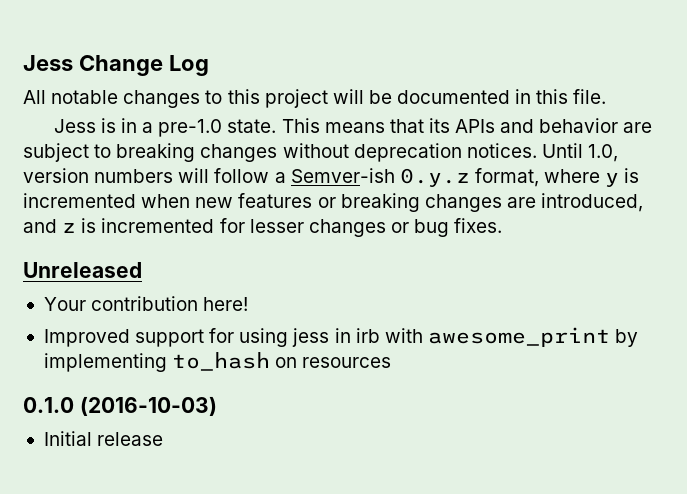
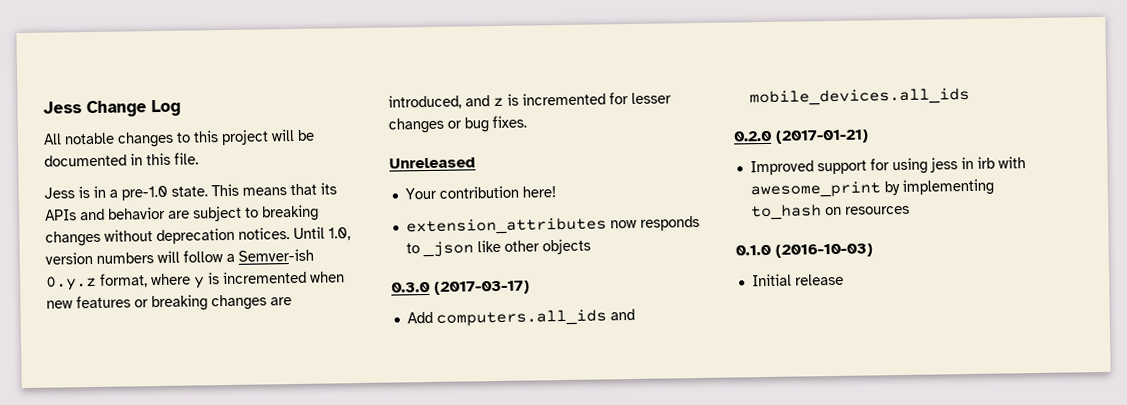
+ extension_attributes now responds to _json like other objects
+ 0.3.0 (2017-03-17)
+ Add computers.all_ids and mobile_devices.all_ids
+ 0.2.0 (2017-01-21)

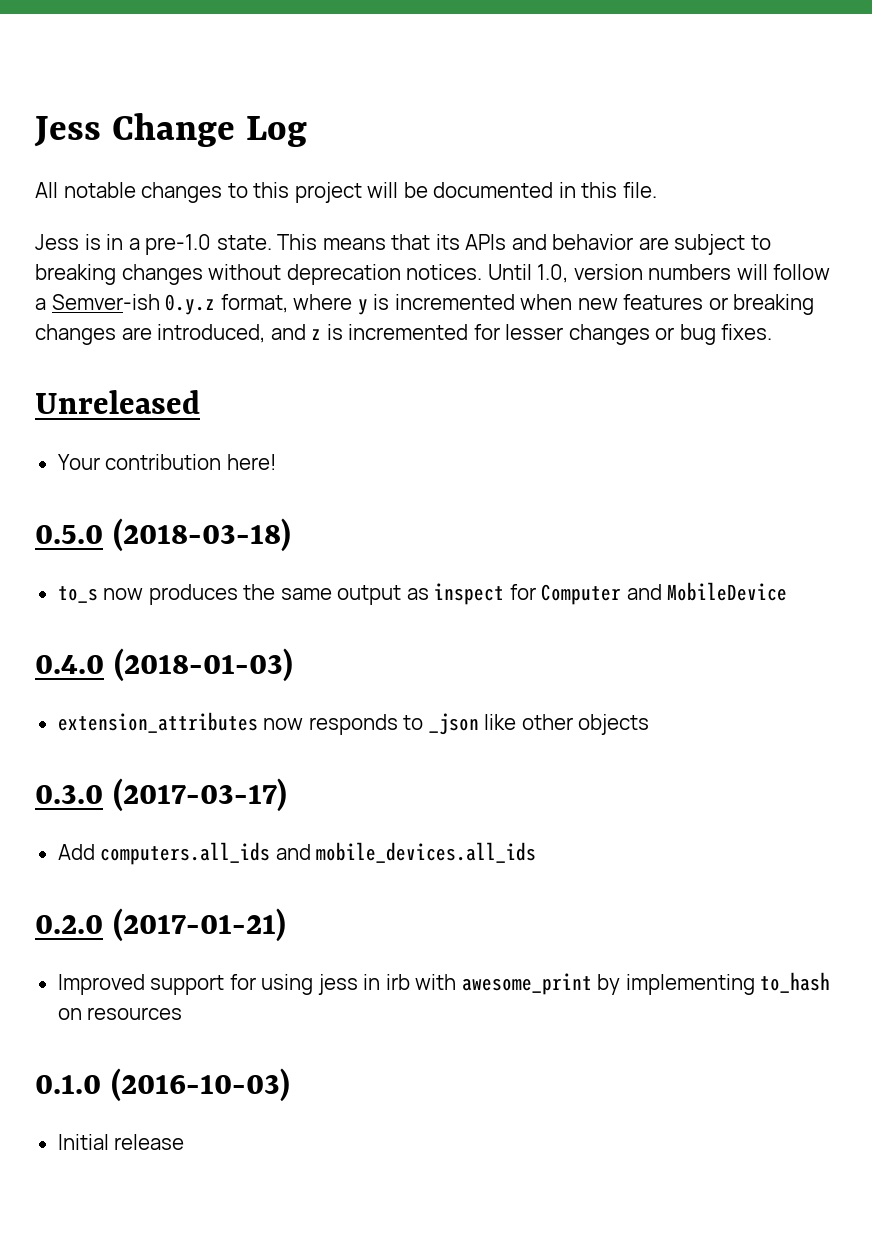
+ 0.5.0 (2018-03-18)
+ to_s now produces the same output as inspect for Computer and MobileDevice
+ 0.4.0 (2018-01-03)

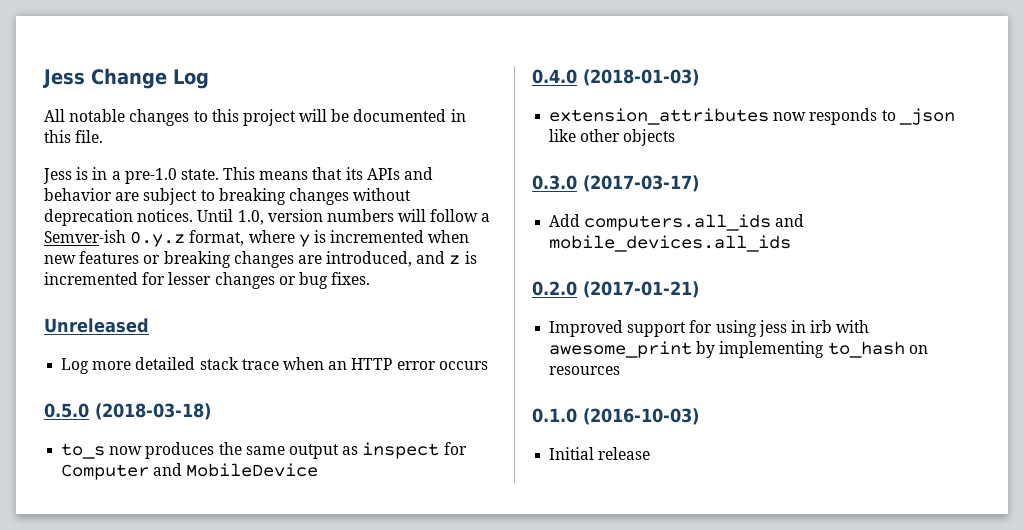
- Your contribution here!
+ Log more detailed stack trace when an HTTP error occurs

